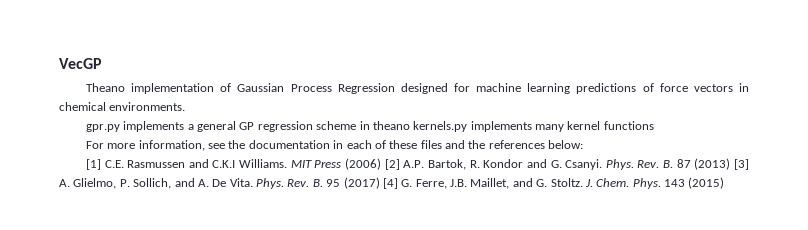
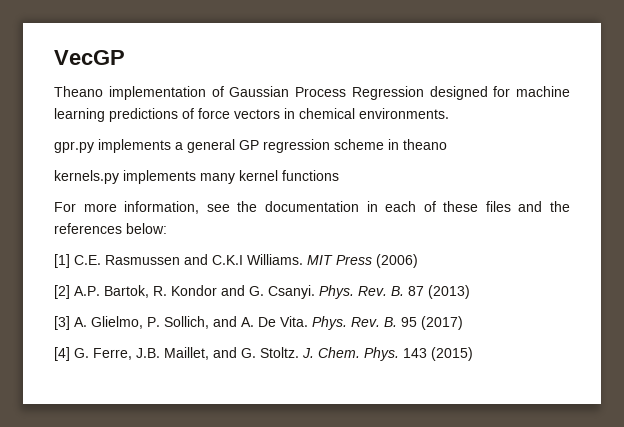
- gpr.py implements a general GP regression scheme in theano kernels.py implements many kernel functions
+ gpr.py implements a general GP regression scheme in theano
+ kernels.py implements many kernel functions
- MIT Press (2006) [2] A.P. Bartok, R. Kondor and G. Csanyi.
+ MIT Press (2006)
+ [2] A.P. Bartok, R. Kondor and G. Csanyi.
- Rev. B. 87 (2013) [3] A. Glielmo, P. Sollich, and A. De Vita.
+ Rev. B. 87 (2013)
+ [3] A. Glielmo, P. Sollich, and A. De Vita.
- Rev. B. 95 (2017) [4] G. Ferre, J.B. Maillet, and G. Stoltz.
+ Rev. B. 95 (2017)
+ [4] G. Ferre, J.B. Maillet, and G. Stoltz.

